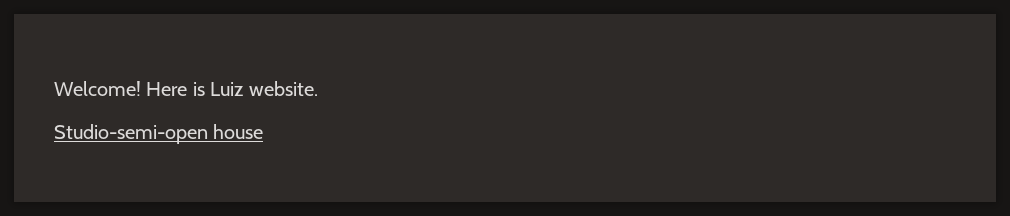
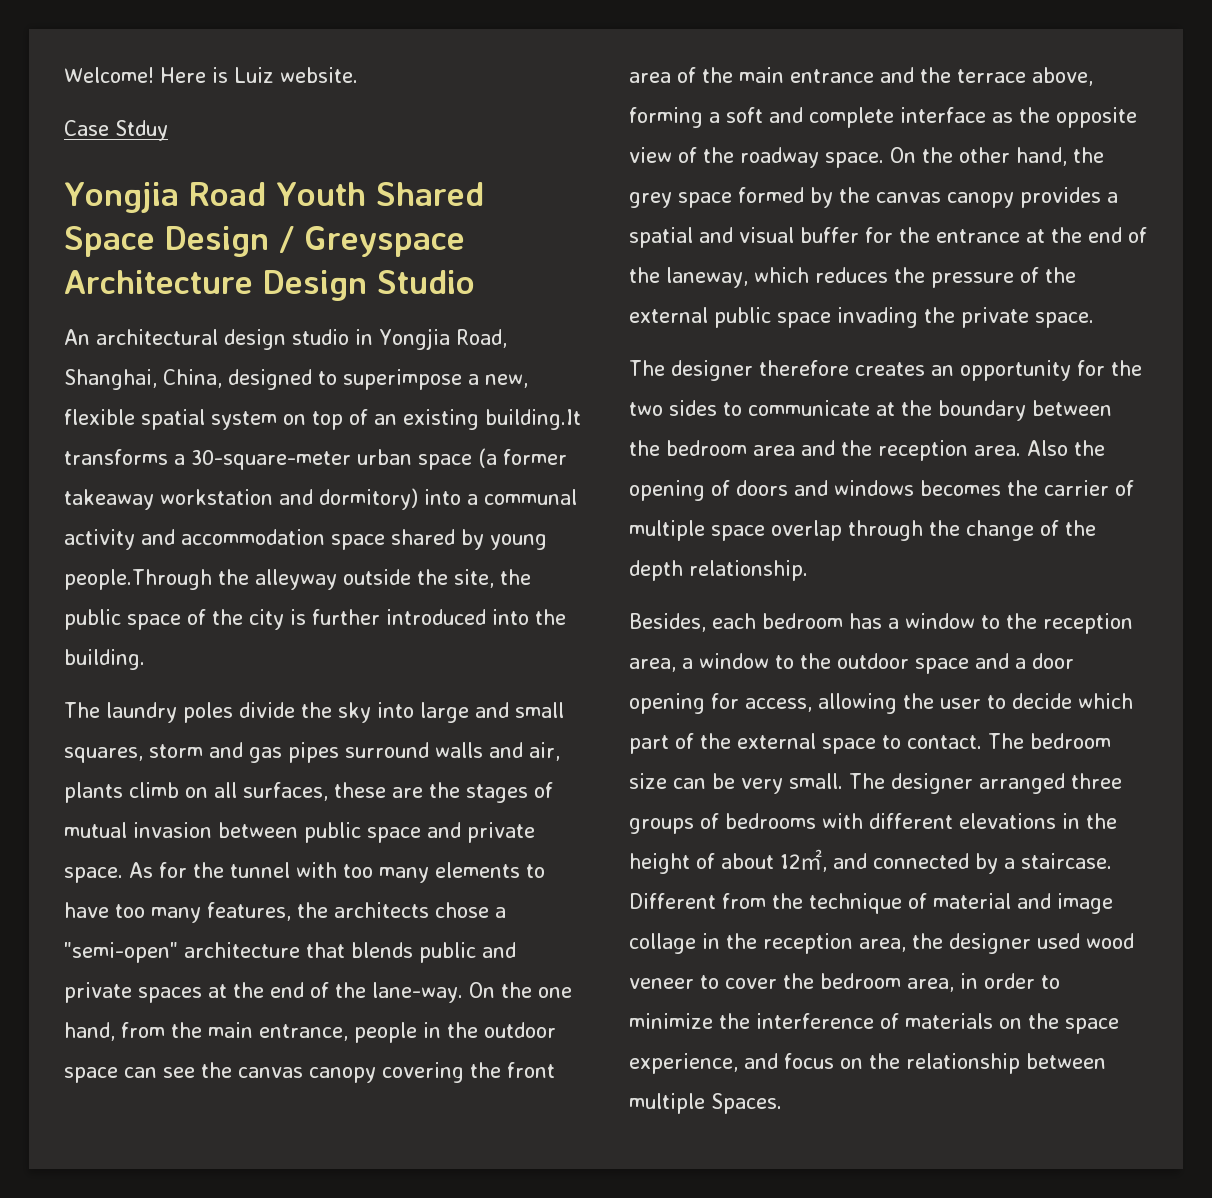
- Studio-semi-open house
+ Case Stduy
+ Yongjia Road Youth Shared Space Design / Greyspace Architecture Design Studio
+ An architectural design studio in Yongjia Road, Shanghai, China, designed to superimpose a new, flexible spatial system on top of an existing building.It transforms a 30-square-meter urban space (a former takeaway workstation and dormitory) into a communal activity and accommodation space shared by young people.Through the alleyway outside the site, the public space of the city is further introduced into the building.
+ The laundry poles divide the sky into large and small squares, storm and gas pipes surround walls and air, plants climb on all surfaces, these are the stages of mutual invasion between public space and private space. As for the tunnel with too many elements to have too many features, the architects chose a "semi-open" architecture that blends public and private spaces at the end of the lane-way. On the one hand, from the main entrance, people in the outdoor space can see the canvas canopy covering the front area of the main entrance and the terrace above, forming a soft and complete interface as the opposite view of the roadway space. On the other hand, the grey space formed by the canvas canopy provides a spatial and visual buffer for the entrance at the end of the laneway, which reduces the pressure of the external public space invading the private space.
+ The designer therefore creates an opportunity for the two sides to communicate at the boundary between the bedroom area and the reception area. Also the opening of doors and windows becomes the carrier of multiple space overlap through the change of the depth relationship.
+ Besides, each bedroom has a window to the reception area, a window to the outdoor space and a door opening for access, allowing the user to decide which part of the external space to contact. The bedroom size can be very small. The designer arranged three groups of bedrooms with different elevations in the height of about 12㎡, and connected by a staircase. Different from the technique of material and image collage in the reception area, the designer used wood veneer to cover the bedroom area, in order to minimize the interference of materials on the space experience, and focus on the relationship between multiple Spaces.

